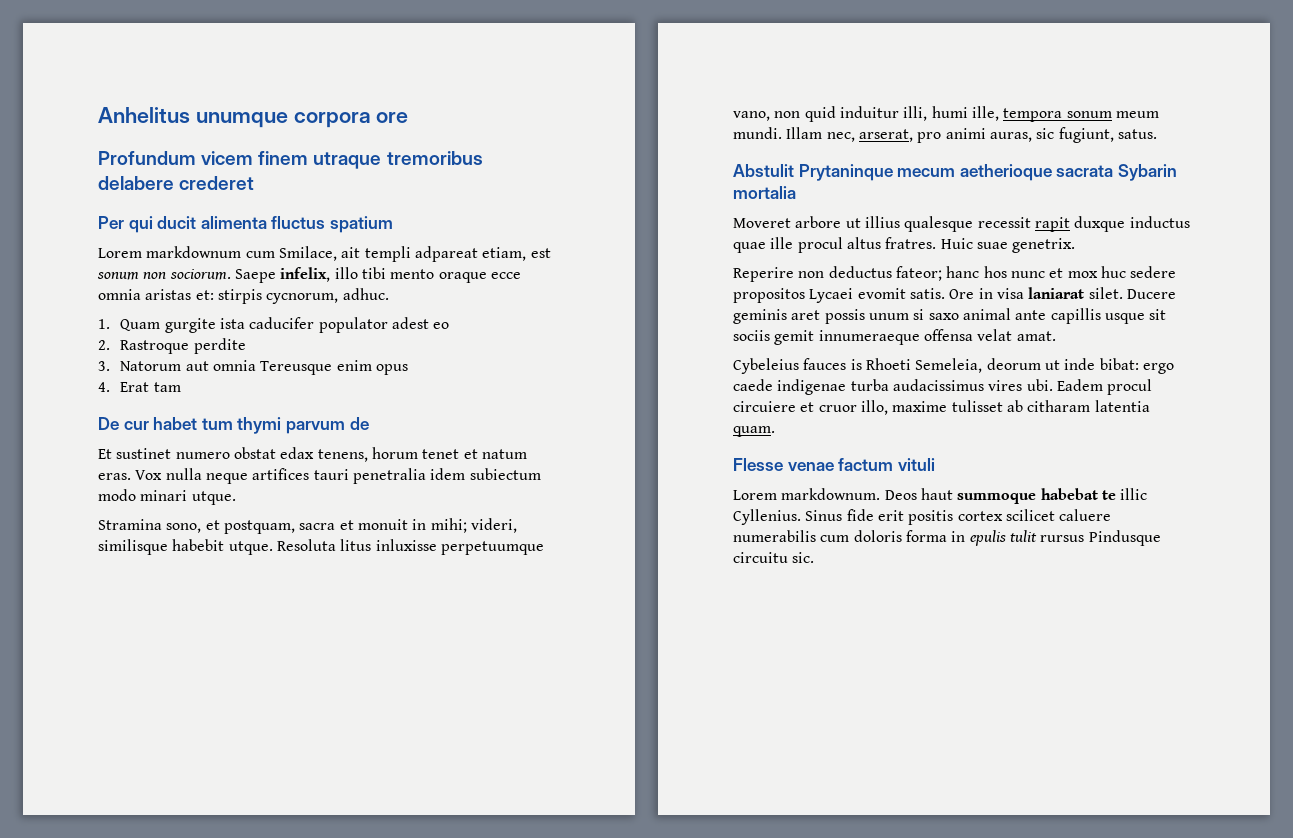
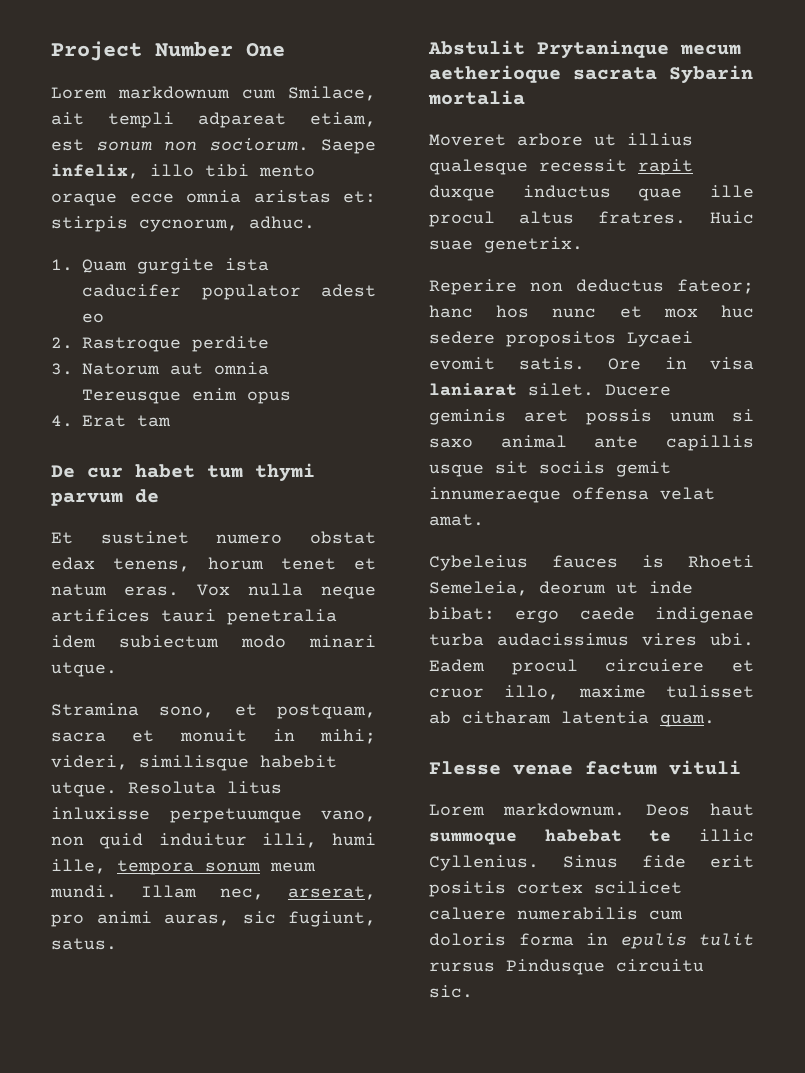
- Anhelitus unumque corpora ore
- Profundum vicem finem utraque tremoribus delabere crederet
- Per qui ducit alimenta fluctus spatium
+ Project Number One

